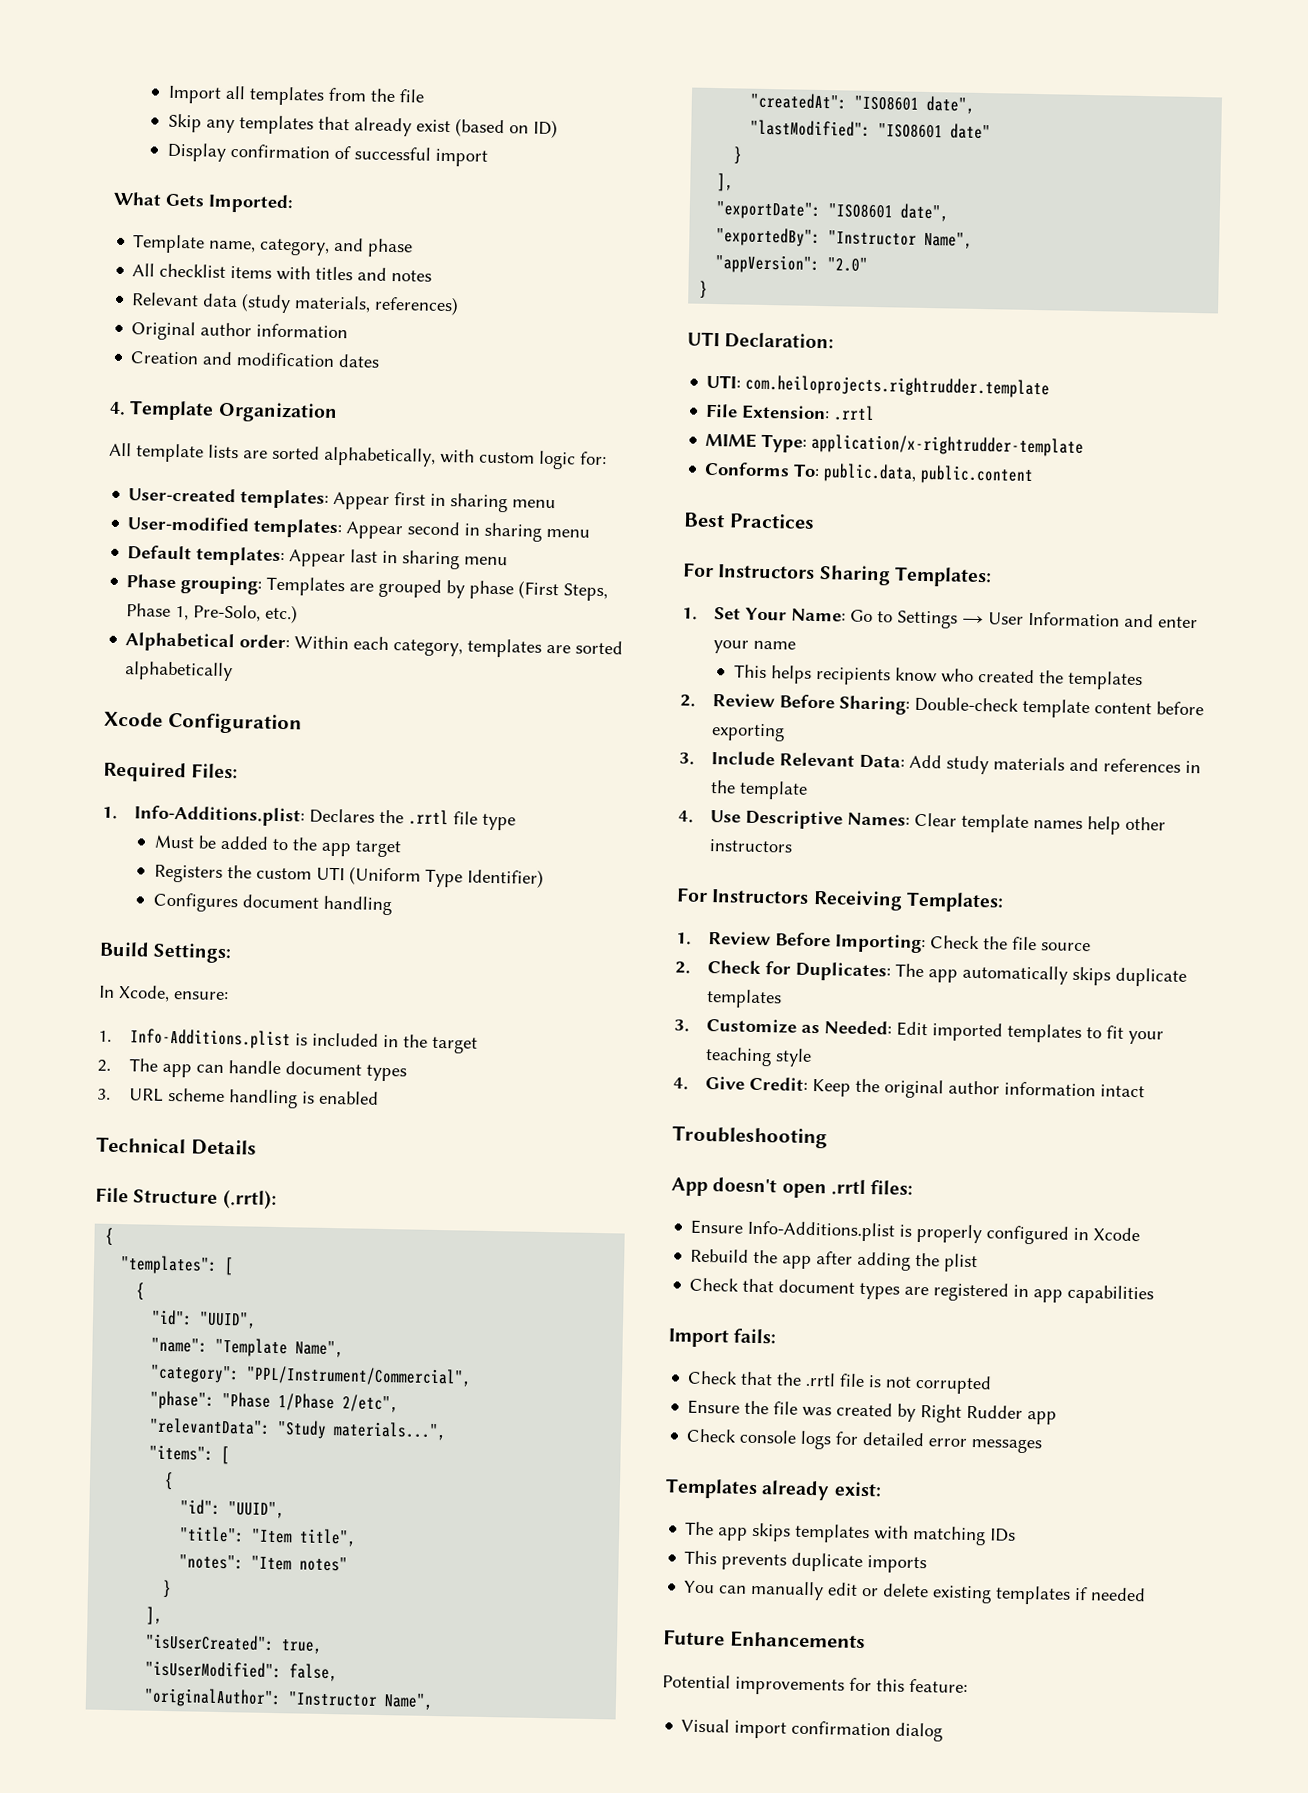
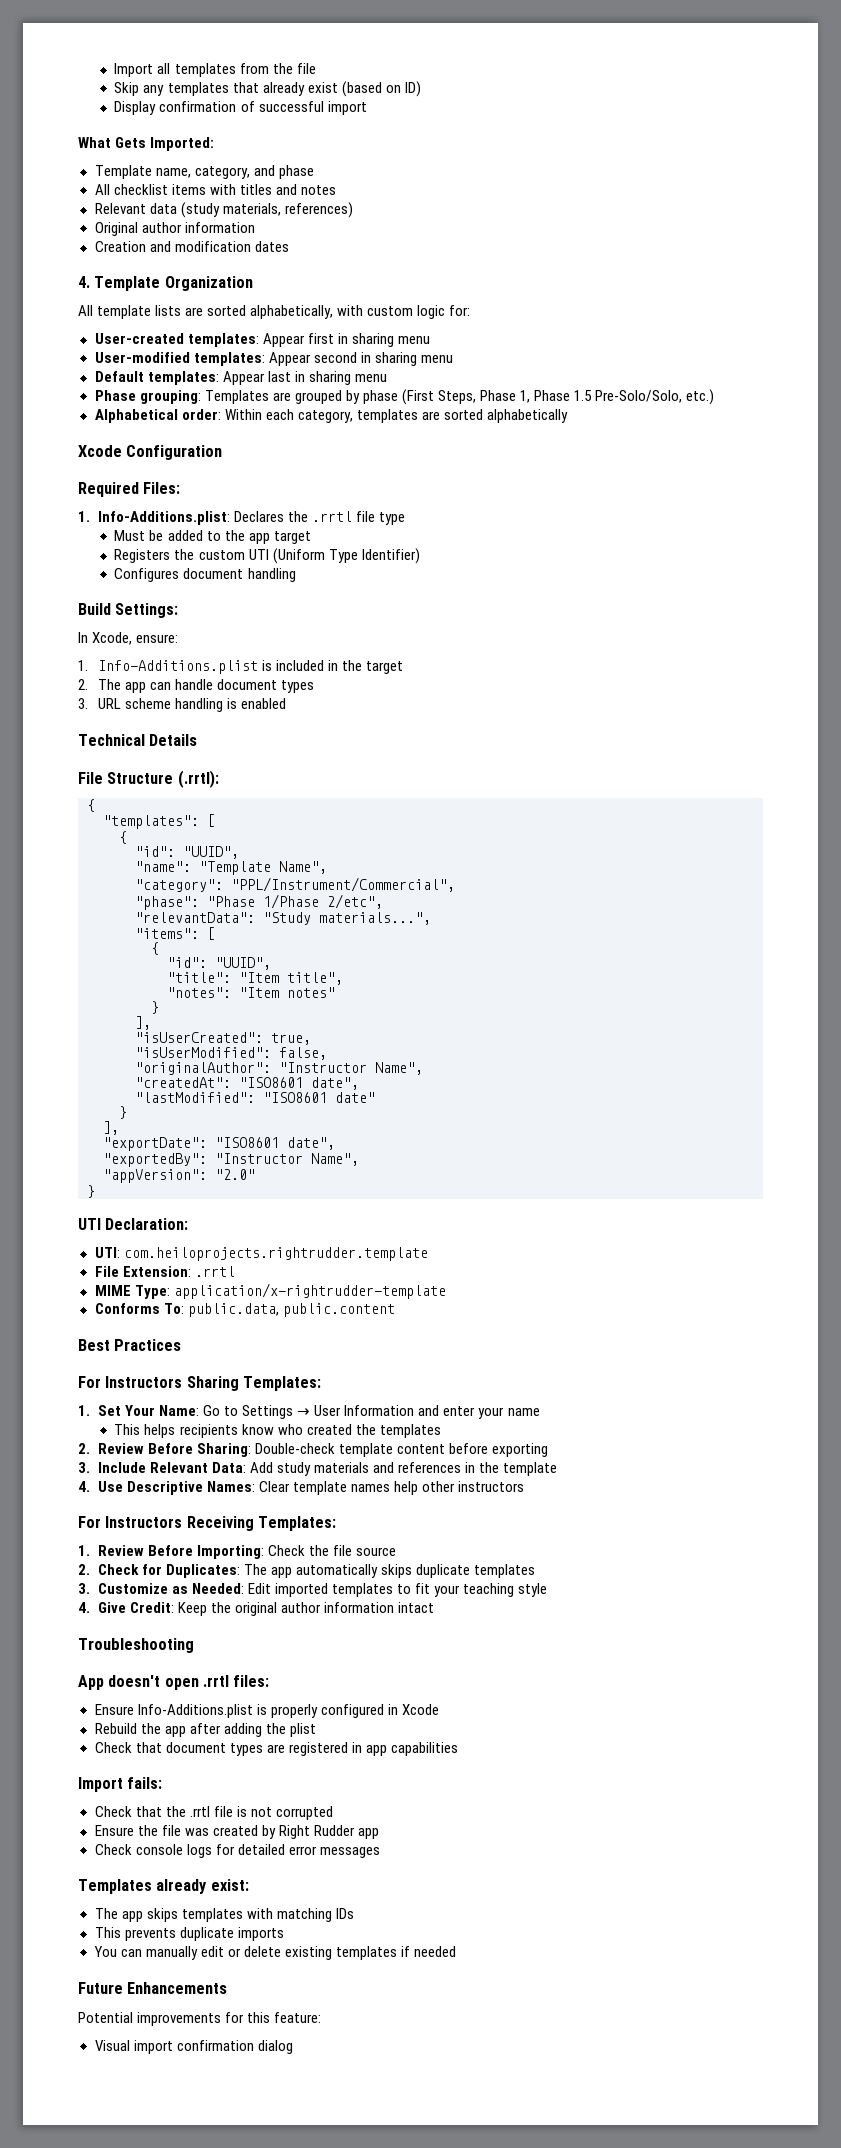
- Phase grouping: Templates are grouped by phase (First Steps, Phase 1, Pre-Solo, etc.)
+ Phase grouping: Templates are grouped by phase (First Steps, Phase 1, Phase 1.5 Pre-Solo/Solo, etc.)

